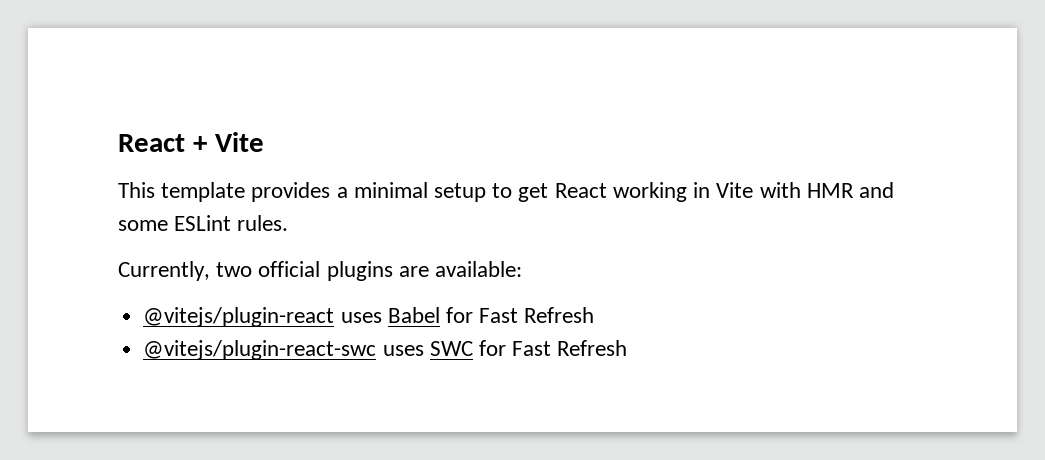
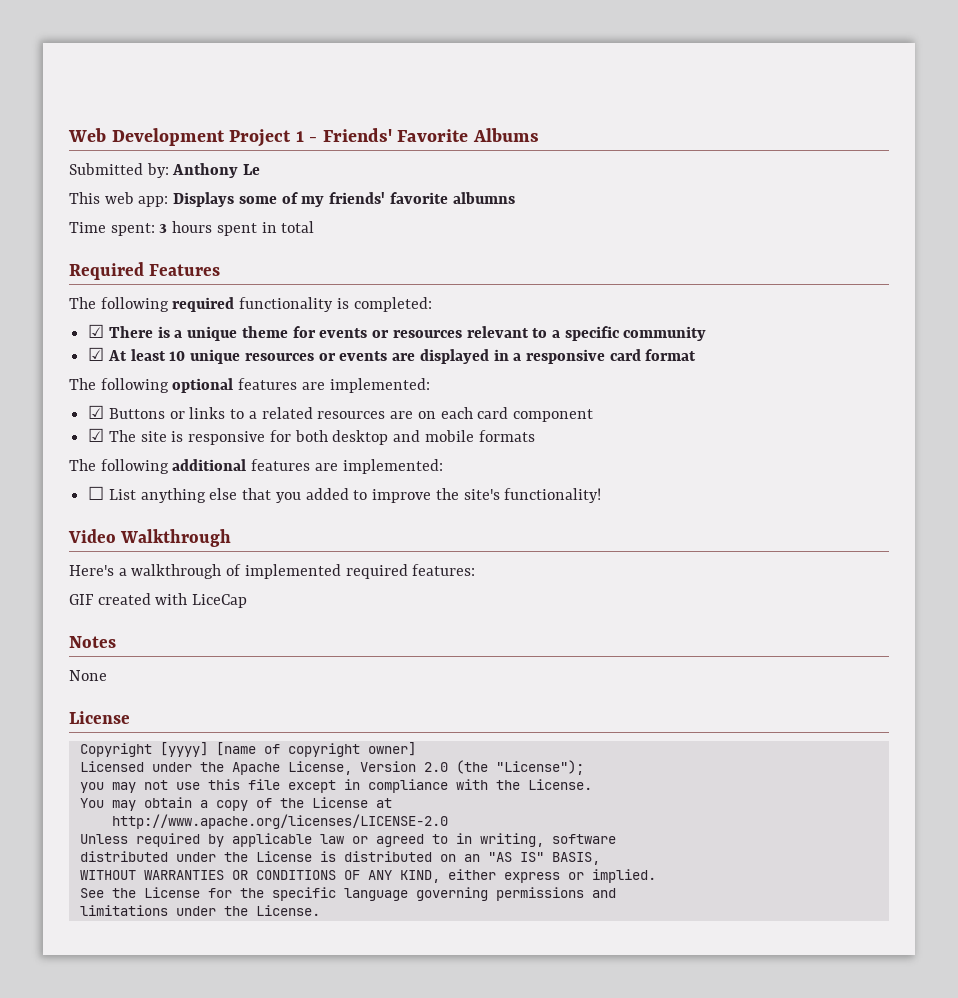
- React + Vite
- This template provides a minimal setup to get React working in Vite with HMR and some ESLint rules.
- Currently, two official plugins are available:
- @vitejs/plugin-react uses Babel for Fast Refresh
- @vitejs/plugin-react-swc uses SWC for Fast Refresh
+ Web Development Project 1 - Friends' Favorite Albums
+ Submitted by: Anthony Le
+ This web app: Displays some of my friends' favorite albumns
+ Time spent: 3 hours spent in total
+ Required Features
+ The following required functionality is completed:
+ ☑ There is a unique theme for events or resources relevant to a specific community
+ ☑ At least 10 unique resources or events are displayed in a responsive card format
+ The following optional features are implemented:
+ ☑ Buttons or links to a related resources are on each card component
+ ☑ The site is responsive for both desktop and mobile formats
+ The following additional features are implemented:
+ ☐ List anything else that you added to improve the site's functionality!
+ Video Walkthrough
+ Here's a walkthrough of implemented required features:
+ GIF created with LiceCap
+ Notes
+ None
+ License
+ Copyright [yyyy] [name of copyright owner]
+ Licensed under the Apache License, Version 2.0 (the "License");
+ you may not use this file except in compliance with the License.
+ You may obtain a copy of the License at
+ http://www.apache.org/licenses/LICENSE-2.0
+ Unless required by applicable law or agreed to in writing, software
+ distributed under the License is distributed on an "AS IS" BASIS,
+ WITHOUT WARRANTIES OR CONDITIONS OF ANY KIND, either express or implied.
+ See the License for the specific language governing permissions and
+ limitations under the License.

